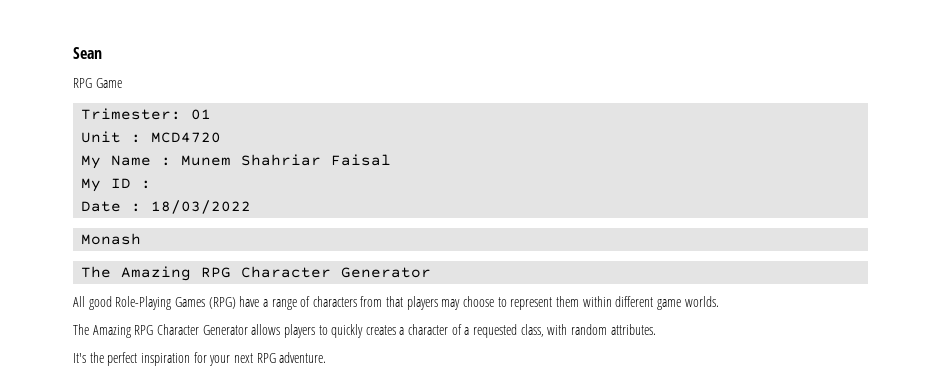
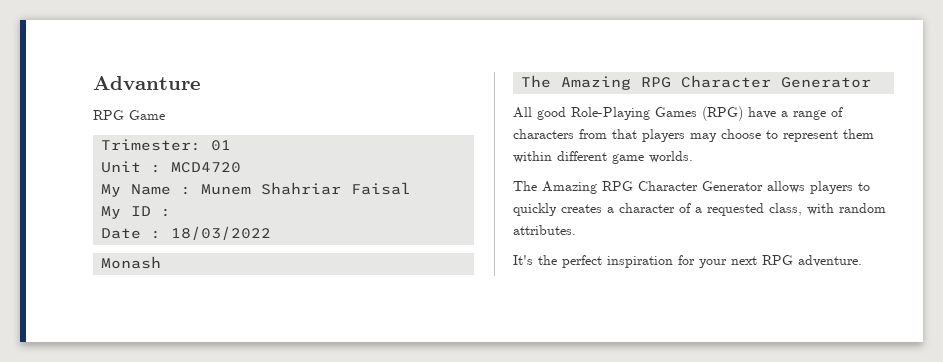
- Sean
+ Advanture

